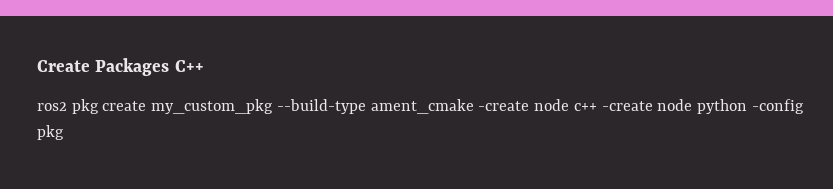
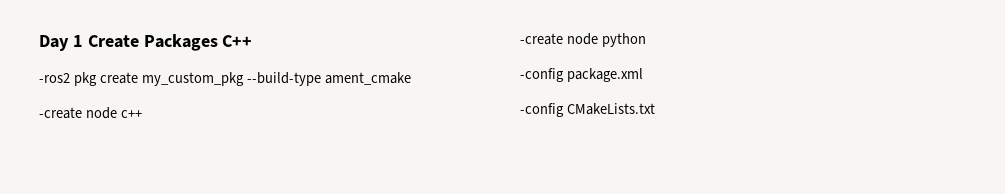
- Create Packages C++
+ Day 1 Create Packages C++
- ros2 pkg create my_custom_pkg --build-type ament_cmake -create node c++ -create node python -config pkg
+ -ros2 pkg create my_custom_pkg --build-type ament_cmake
+ -create node c++
+ -create node python
+ -config package.xml
+ -config CMakeLists.txt

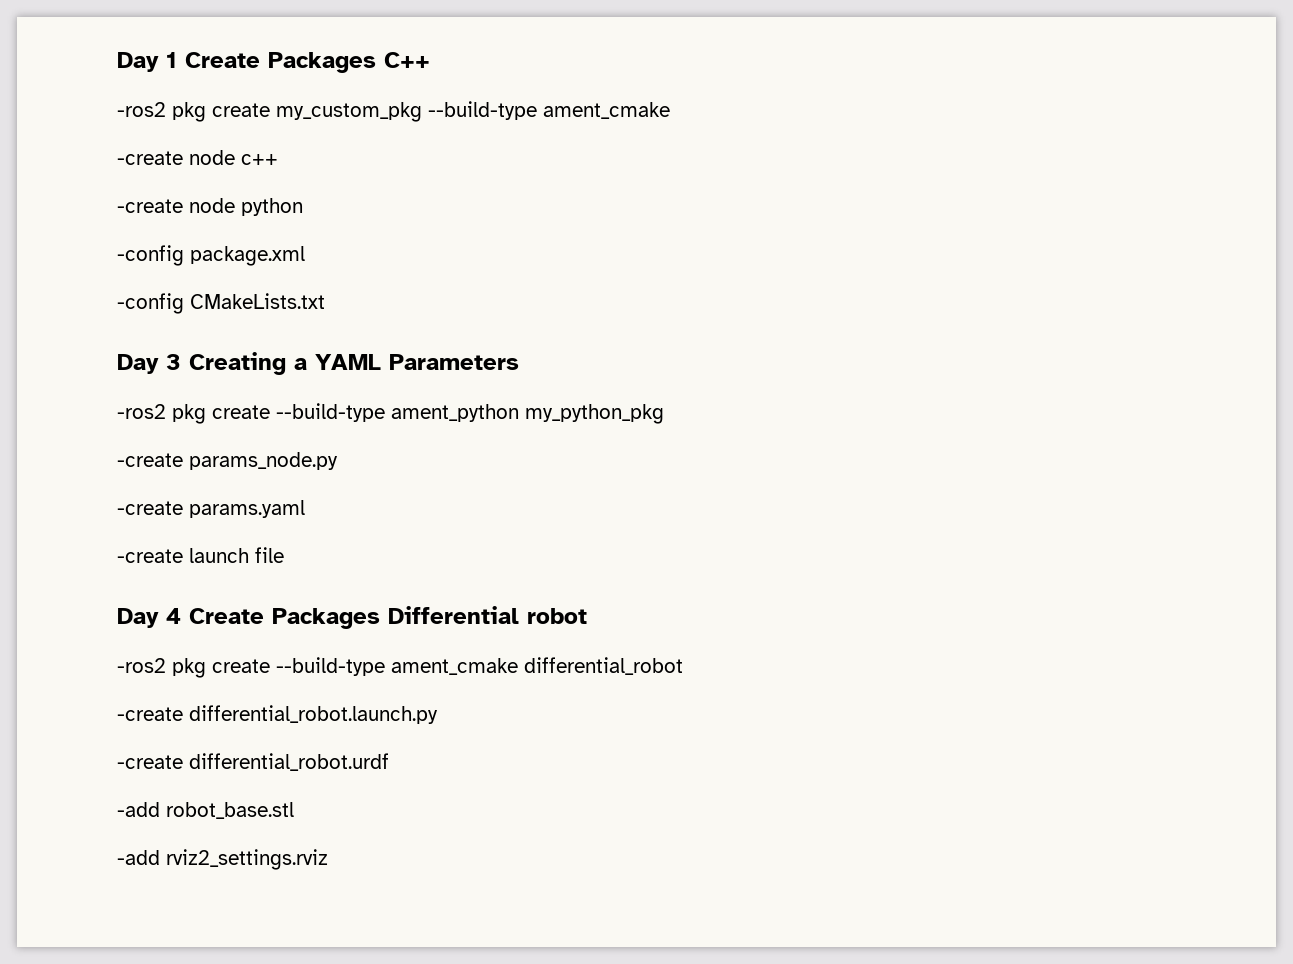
+ Day 3 Creating a YAML Parameters
+ -ros2 pkg create --build-type ament_python my_python_pkg
+ -create params_node.py
+ -create params.yaml
+ -create launch file
+ Day 4 Create Packages Differential robot
+ -ros2 pkg create --build-type ament_cmake differential_robot
+ -create differential_robot.launch.py
+ -create differential_robot.urdf
+ -add robot_base.stl
+ -add rviz2_settings.rviz

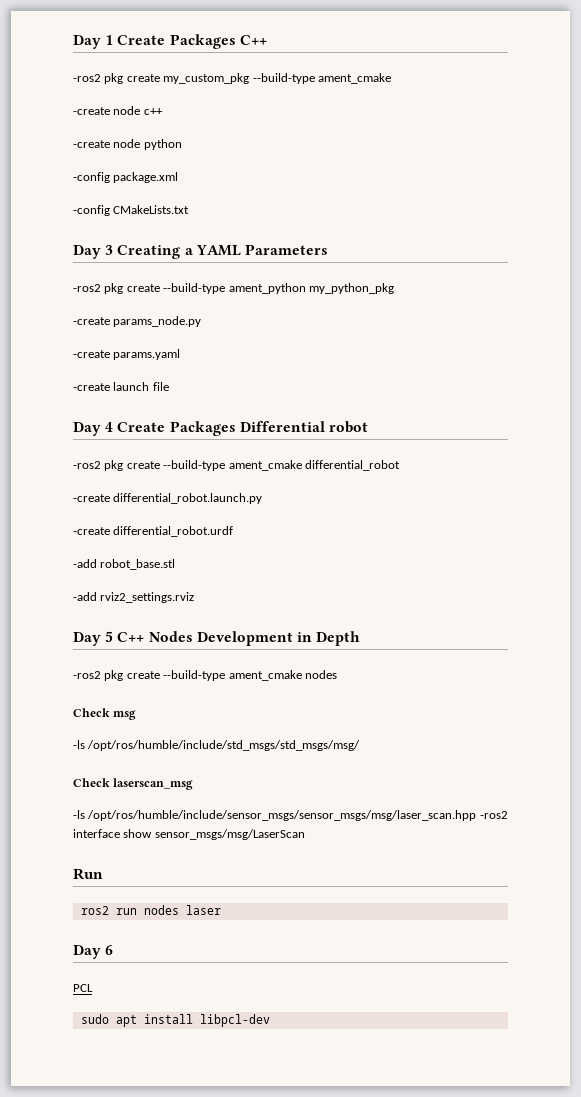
+ Day 5 C++ Nodes Development in Depth
+ -ros2 pkg create --build-type ament_cmake nodes
+ Check msg
+ -ls /opt/ros/humble/include/std_msgs/std_msgs/msg/
+ Check laserscan_msg
+ -ls /opt/ros/humble/include/sensor_msgs/sensor_msgs/msg/laser_scan.hpp -ros2 interface show sensor_msgs/msg/LaserScan
+ Run
+ ros2 run nodes laser
+ Day 6
+ PCL
+ sudo apt install libpcl-dev

